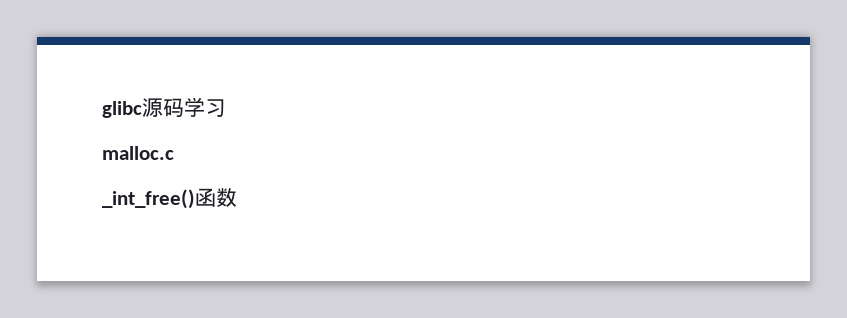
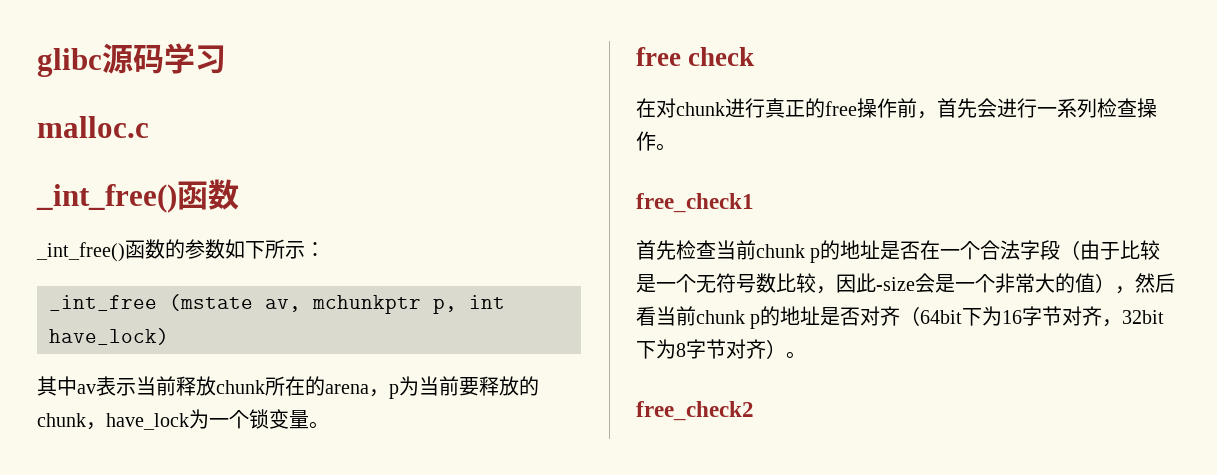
+ _int_free()函数的参数如下所示：
+ _int_free (mstate av, mchunkptr p, int have_lock)
+ 其中av表示当前释放chunk所在的arena，p为当前要释放的chunk，have_lock为一个锁变量。
+ free check
+ 在对chunk进行真正的free操作前，首先会进行一系列检查操作。
+ free_check1
+ 首先检查当前chunk p的地址是否在一个合法字段（由于比较是一个无符号数比较，因此-size会是一个非常大的值），然后看当前chunk p的地址是否对齐（64bit下为16字节对齐，32bit下为8字节对齐）。
+ free_check2

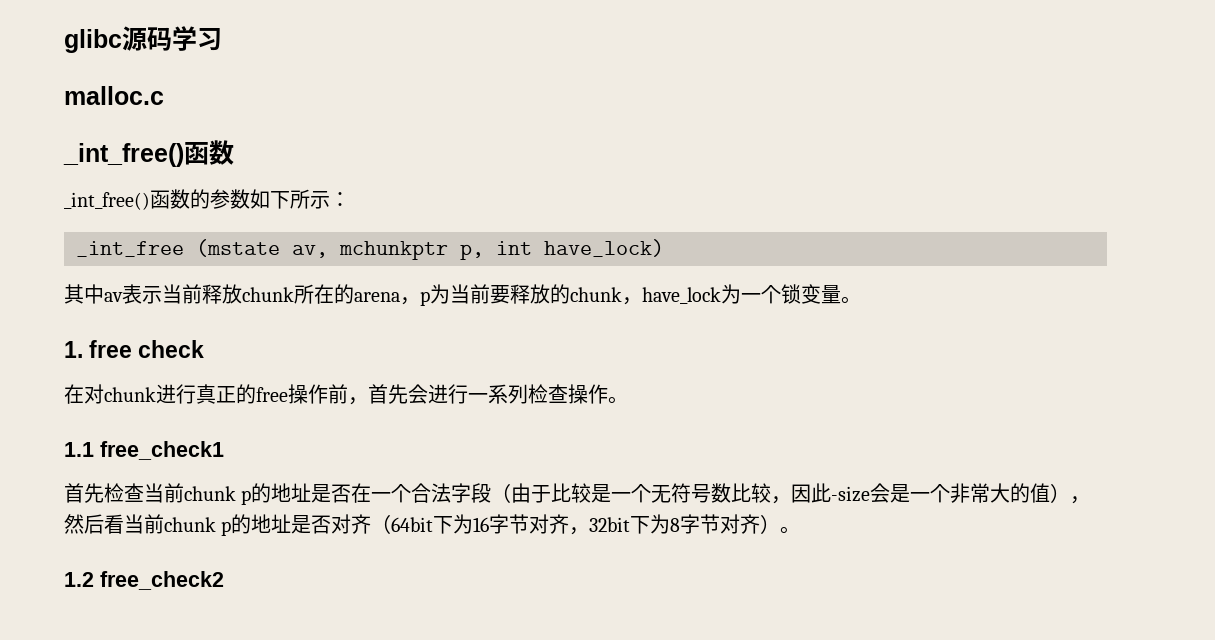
- free check
+ 1. free check
- free_check1
+ 1.1 free_check1
- free_check2
+ 1.2 free_check2

